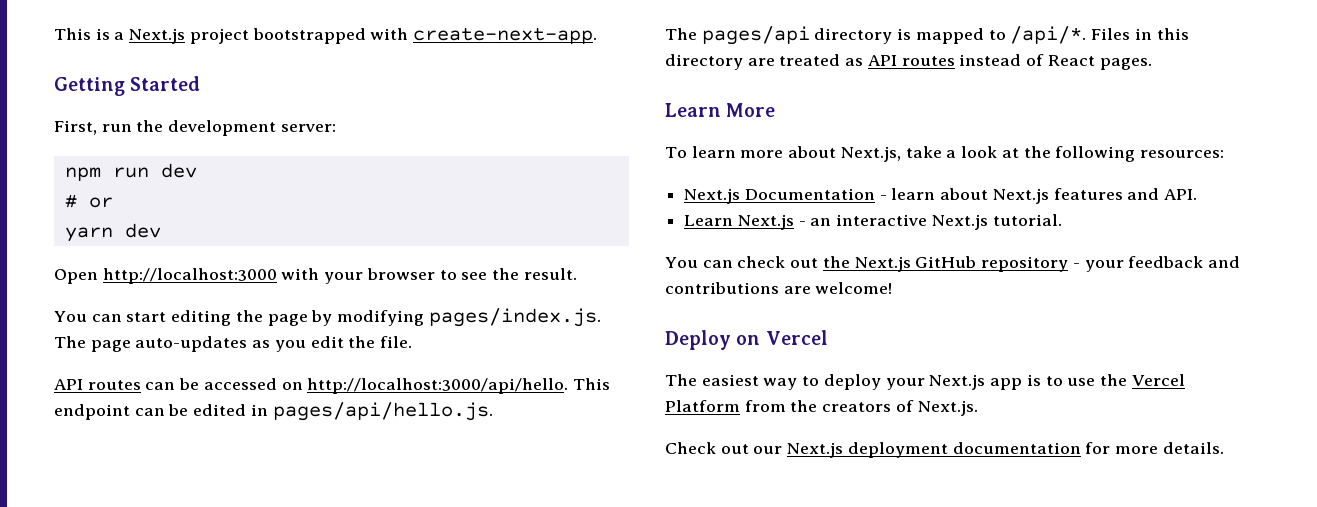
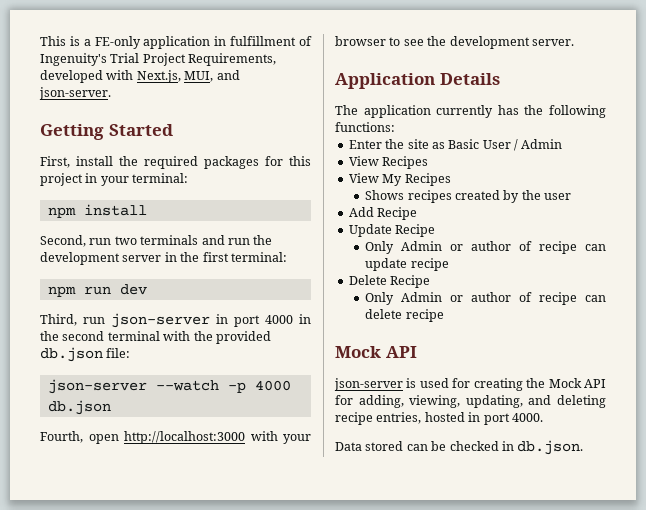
- This is a Next.js project bootstrapped with create-next-app.
+ This is a FE-only application in fulfillment of Ingenuity's Trial Project Requirements, developed with Next.js, MUI, and json-server.
  Getting Started
- First, run the development server:
+ First, install the required packages for this project in your terminal:
+ npm install
+ Second, run two terminals and run the development server in the first terminal:
  npm run dev
- # or
- yarn dev
- Open http://localhost:3000 with your browser to see the result.
- You can start editing the page by modifying pages/index.js. The page auto-updates as you edit the file.
- API routes can be accessed on http://localhost:3000/api/hello. This endpoint can be edited in pages/api/hello.js.
- The pages/api directory is mapped to /api/*. Files in this directory are treated as API routes instead of React pages.
- Learn More
- To learn more about Next.js, take a look at the following resources:
- Next.js Documentation - learn about Next.js features and API.
- Learn Next.js - an interactive Next.js tutorial.
- You can check out the Next.js GitHub repository - your feedback and contributions are welcome!
- Deploy on Vercel
- The easiest way to deploy your Next.js app is to use the Vercel Platform from the creators of Next.js.
- Check out our Next.js deployment documentation for more details.
+ Third, run json-server in port 4000 in the second terminal with the provided db.json file:
+ json-server --watch -p 4000 db.json
+ Fourth, open http://localhost:3000 with your browser to see the development server.
+ Application Details
+ The application currently has the following functions:
+ Enter the site as Basic User / Admin
+ View Recipes
+ View My Recipes
+ Shows recipes created by the user
+ Add Recipe
+ Update Recipe
+ Only Admin or author of recipe can update recipe
+ Delete Recipe
+ Only Admin or author of recipe can delete recipe
+ Mock API
+ json-server is used for creating the Mock API for adding, viewing, updating, and deleting recipe entries, hosted in port 4000.
+ Data stored can be checked in db.json.

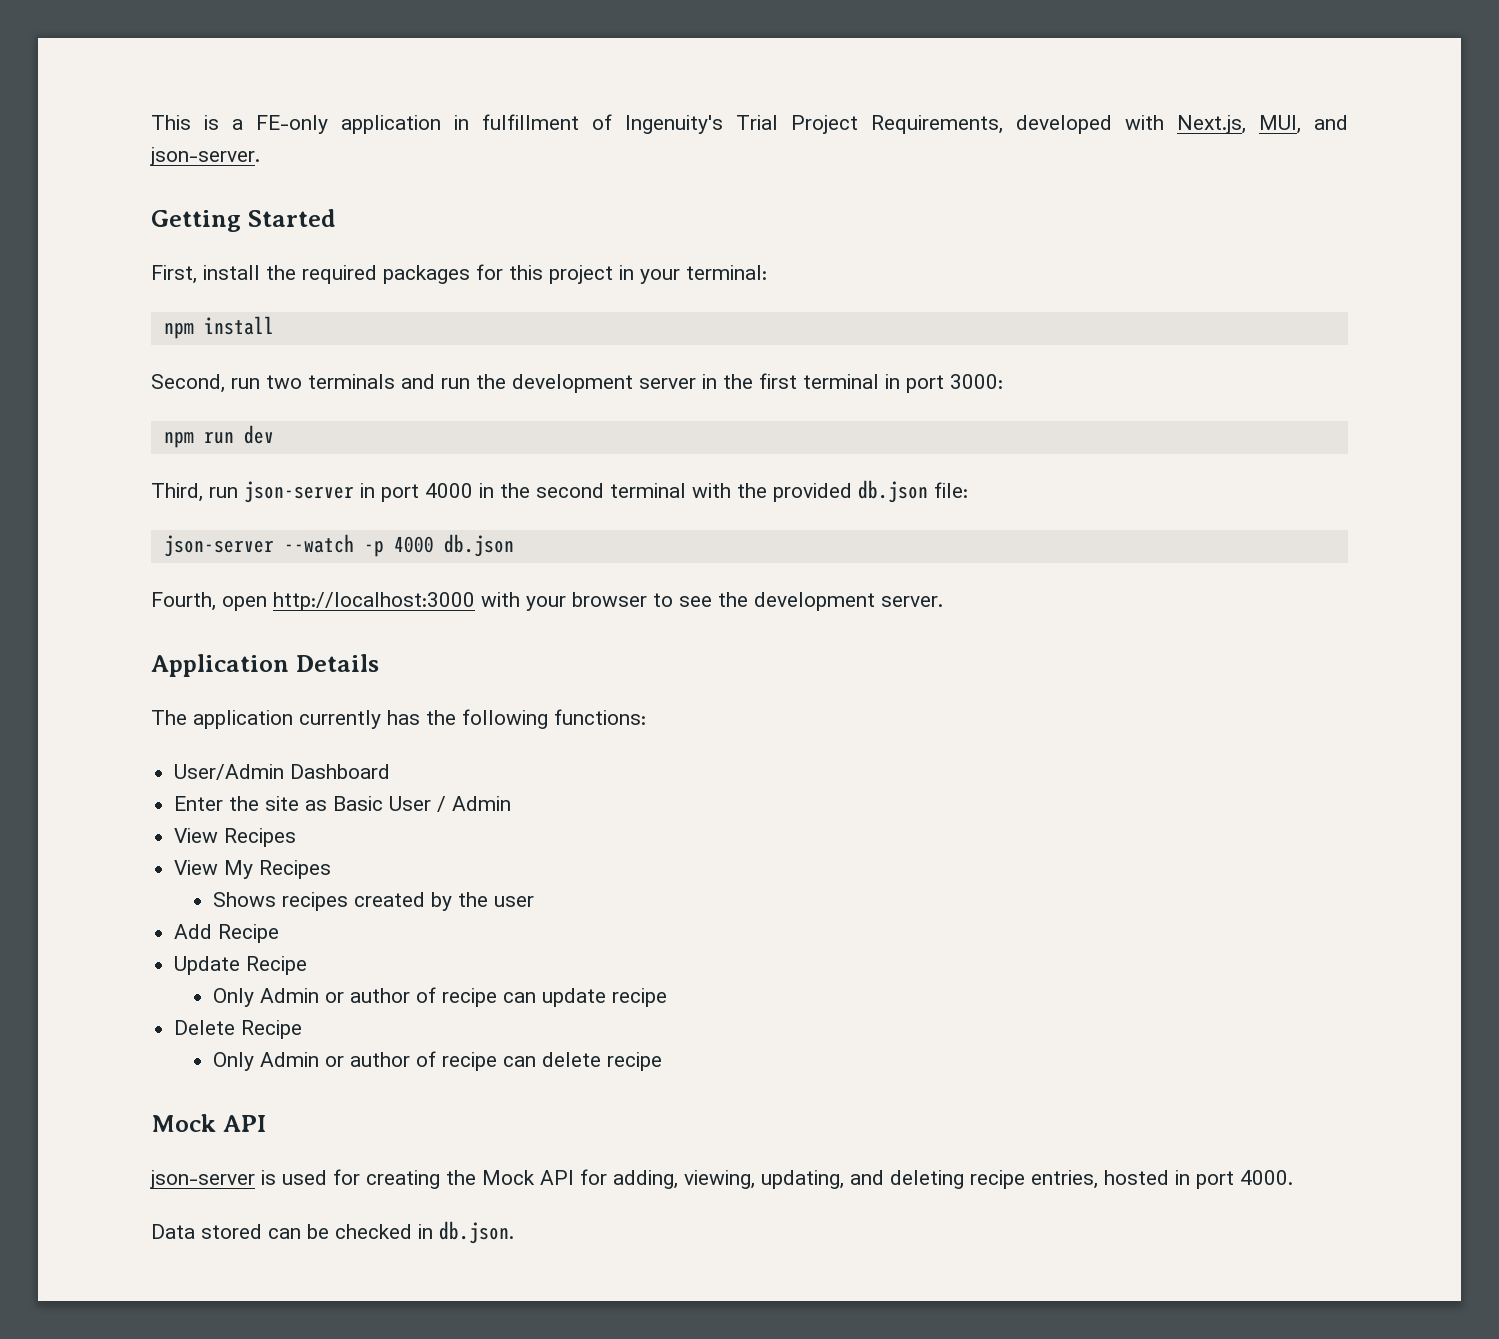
- Second, run two terminals and run the development server in the first terminal:
+ Second, run two terminals and run the development server in the first terminal in port 3000:
+ User/Admin Dashboard

